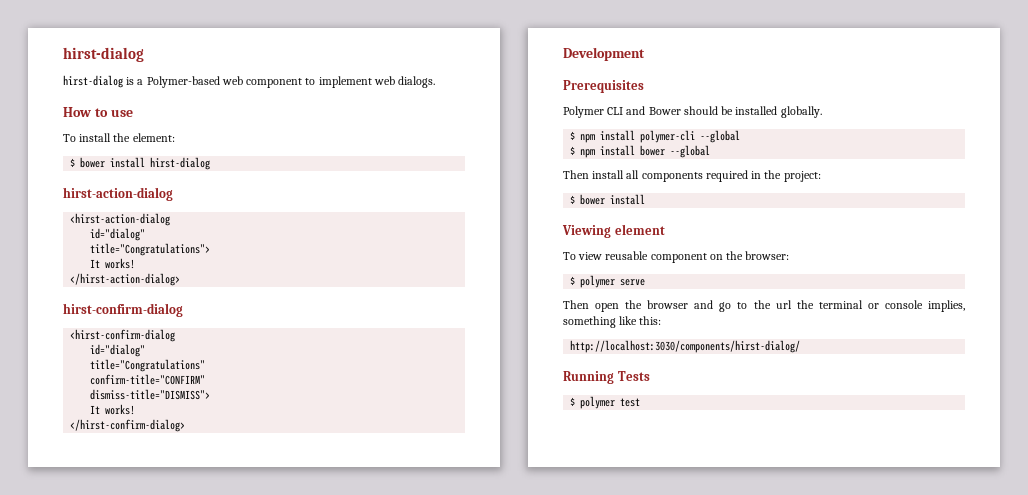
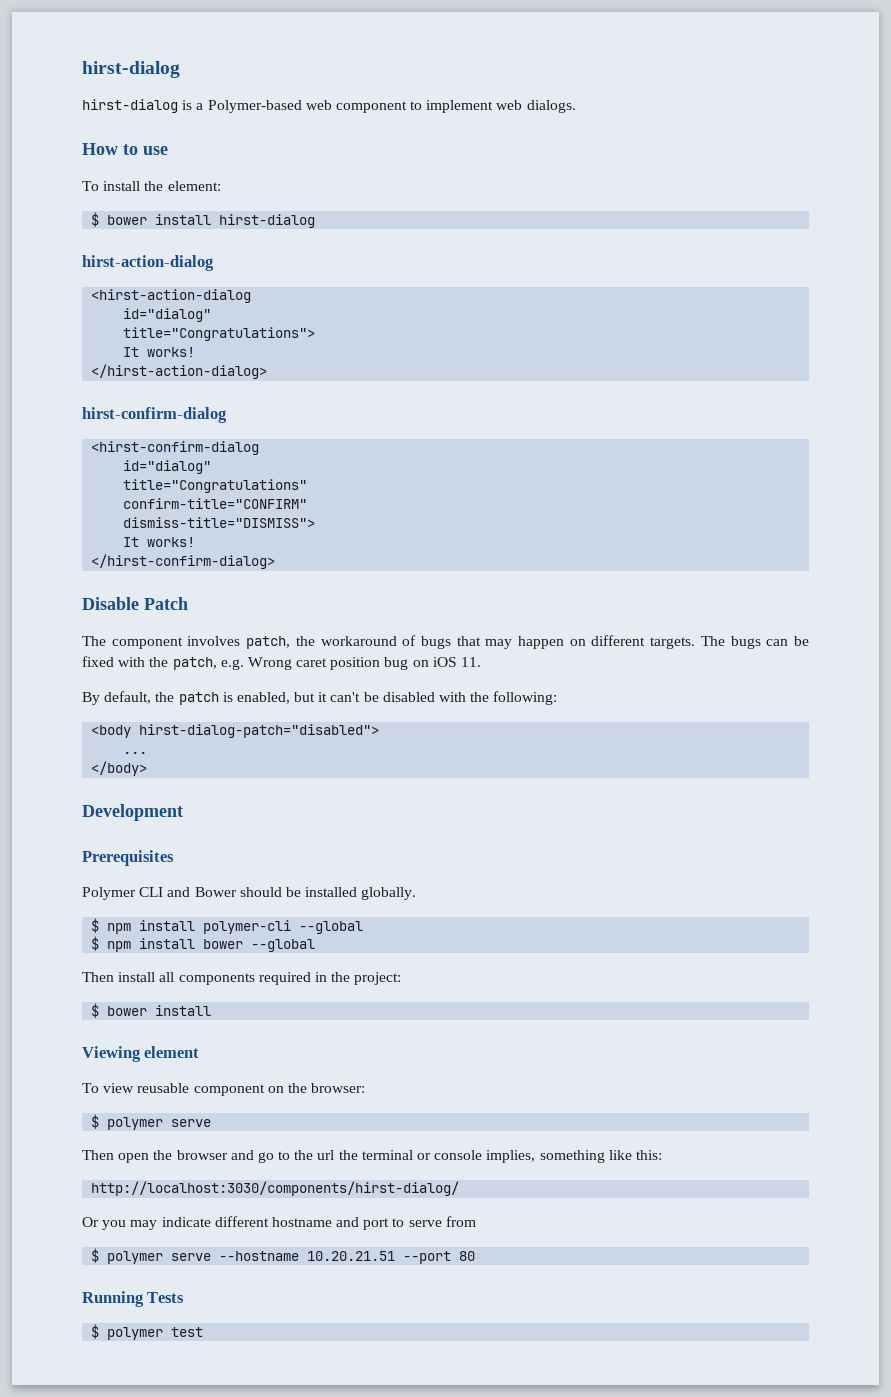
+ Disable Patch
+ The component involves patch, the workaround of bugs that may happen on different targets. The bugs can be fixed with the patch, e.g. Wrong caret position bug on iOS 11.
+ By default, the patch is enabled, but it can't be disabled with the following:
+ <body hirst-dialog-patch="disabled">
+ ...
+ </body>
+ Or you may indicate different hostname and port to serve from
+ $ polymer serve --hostname 10.20.21.51 --port 80

